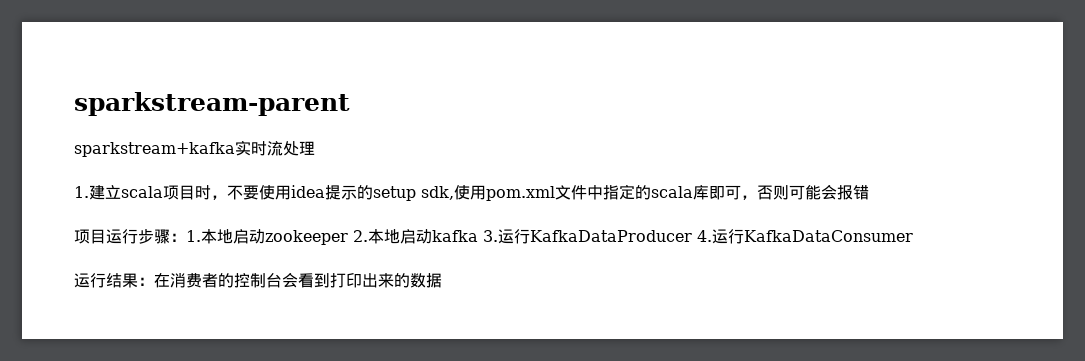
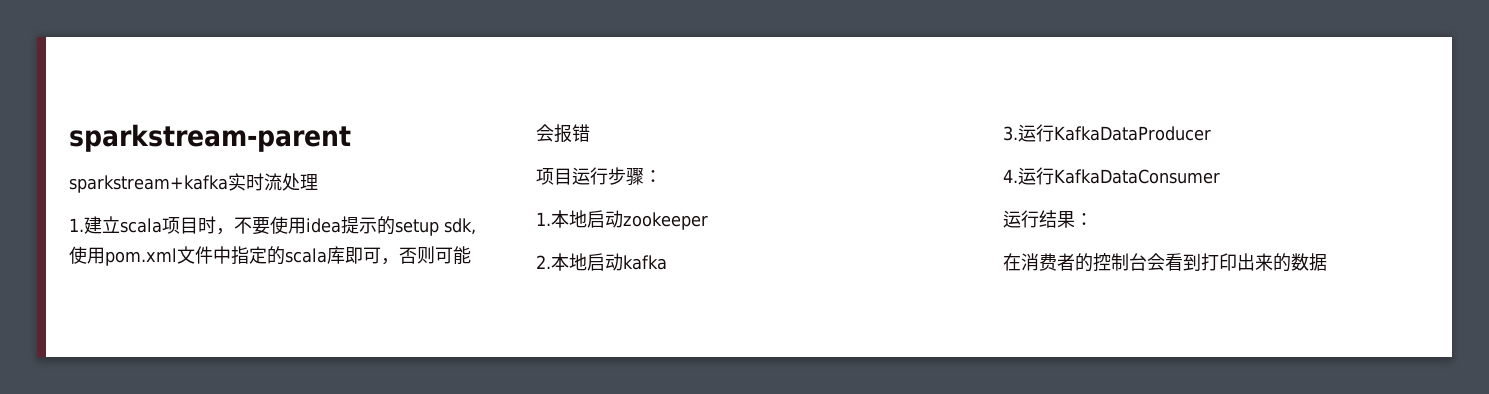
- 项目运行步骤：1.本地启动zookeeper 2.本地启动kafka 3.运行KafkaDataProducer 4.运行KafkaDataConsumer
+ 项目运行步骤：
+ 1.本地启动zookeeper
+ 2.本地启动kafka
+ 3.运行KafkaDataProducer
+ 4.运行KafkaDataConsumer
- 运行结果：在消费者的控制台会看到打印出来的数据
+ 运行结果：
+ 在消费者的控制台会看到打印出来的数据

